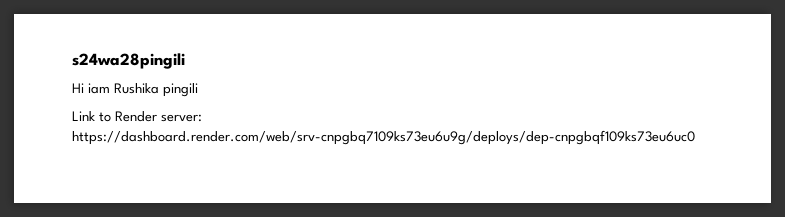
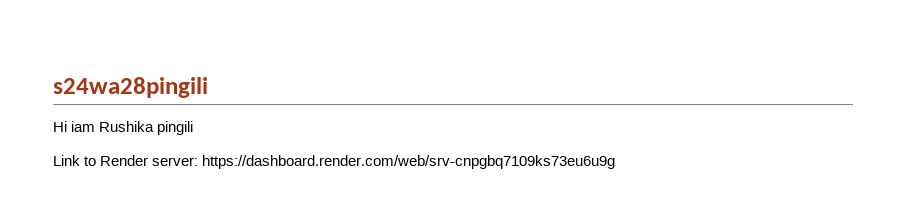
- Link to Render server: https://dashboard.render.com/web/srv-cnpgbq7109ks73eu6u9g/deploys/dep-cnpgbqf109ks73eu6uc0
+ Link to Render server: https://dashboard.render.com/web/srv-cnpgbq7109ks73eu6u9g

